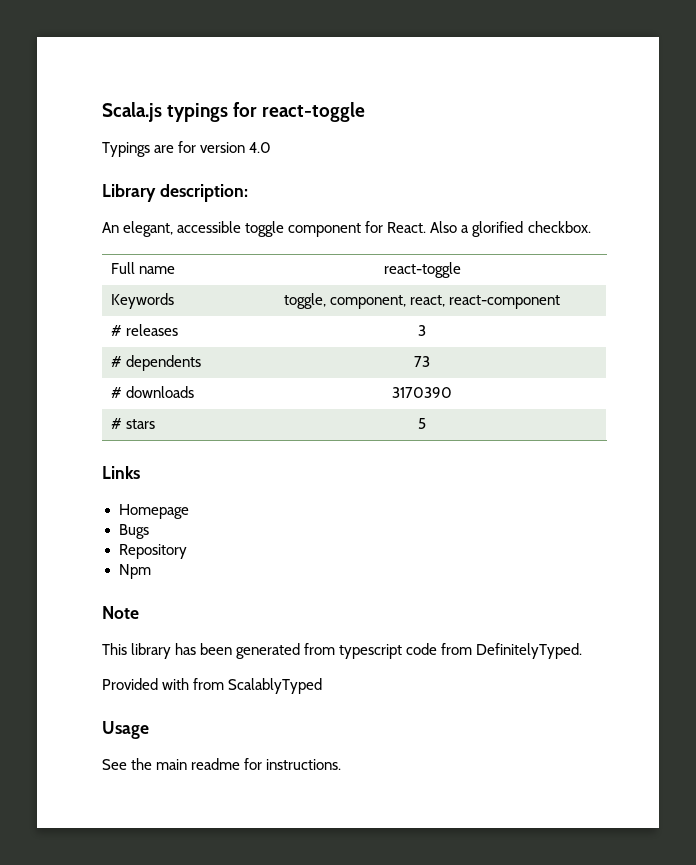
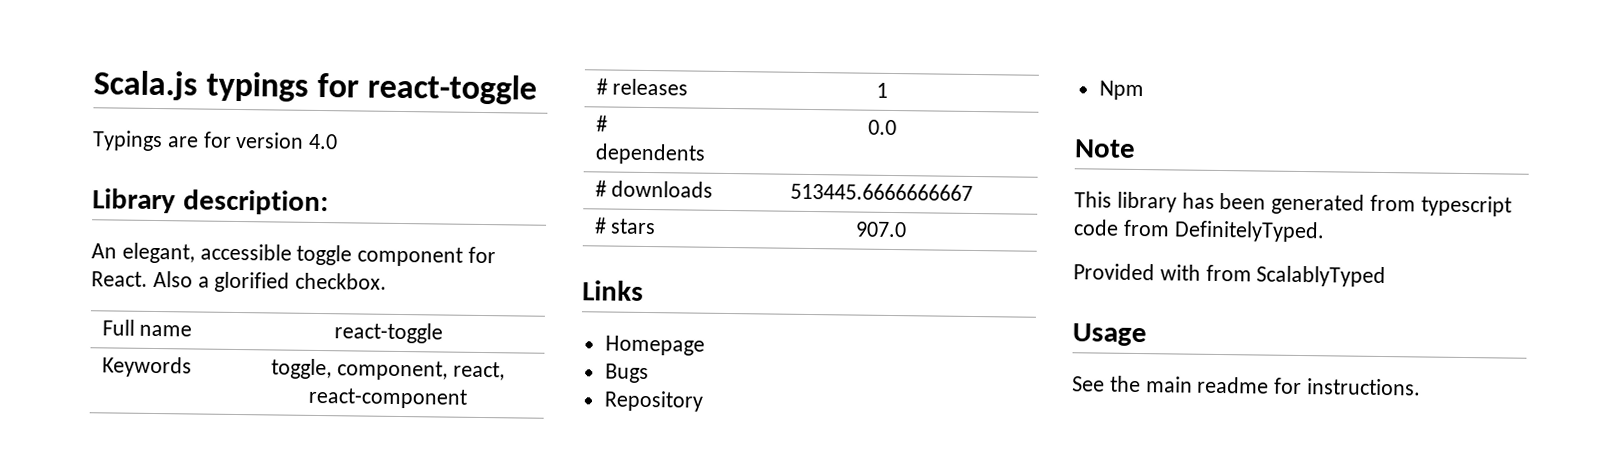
- # releases | 3
+ # releases | 1
- # dependents | 73
+ # dependents | 0.0
- # downloads | 3170390
+ # downloads | 513445.6666666667
- # stars | 5
+ # stars | 907.0

